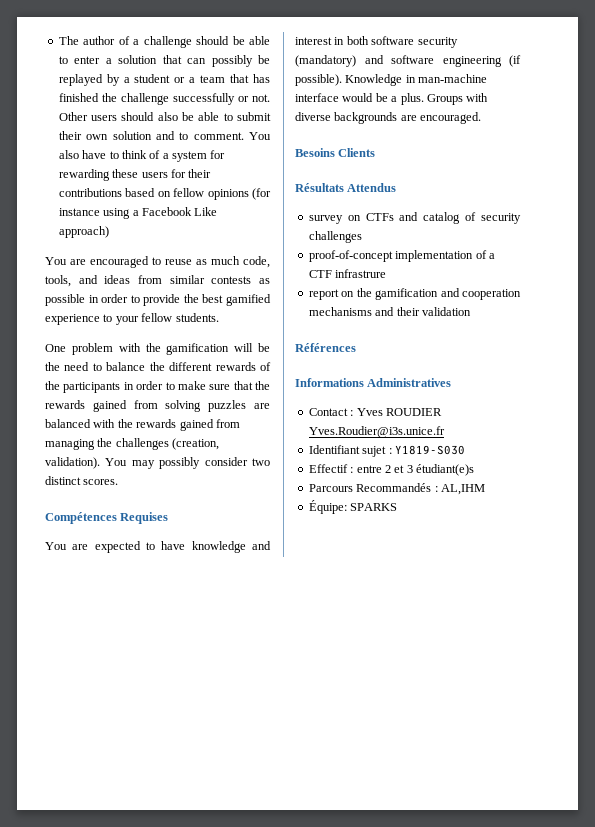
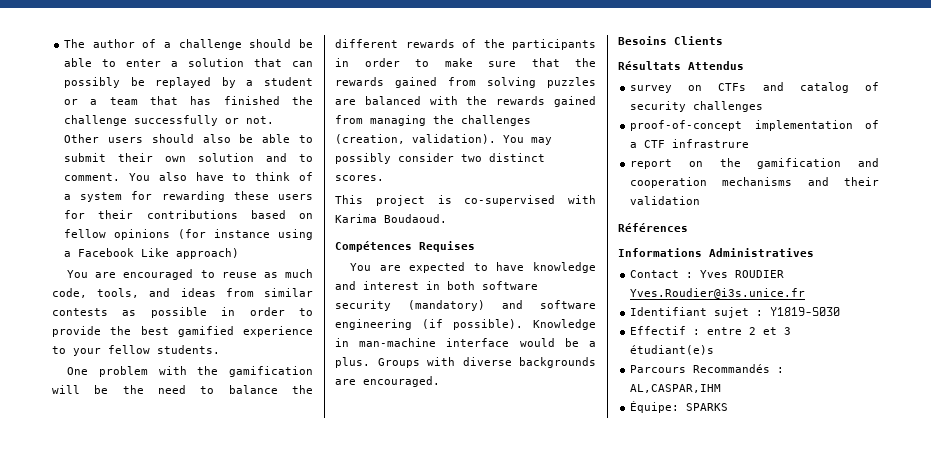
+ This project is co-supervised with Karima Boudaoud.
- Parcours Recommandés : AL,IHM
+ Parcours Recommandés : AL,CASPAR,IHM

